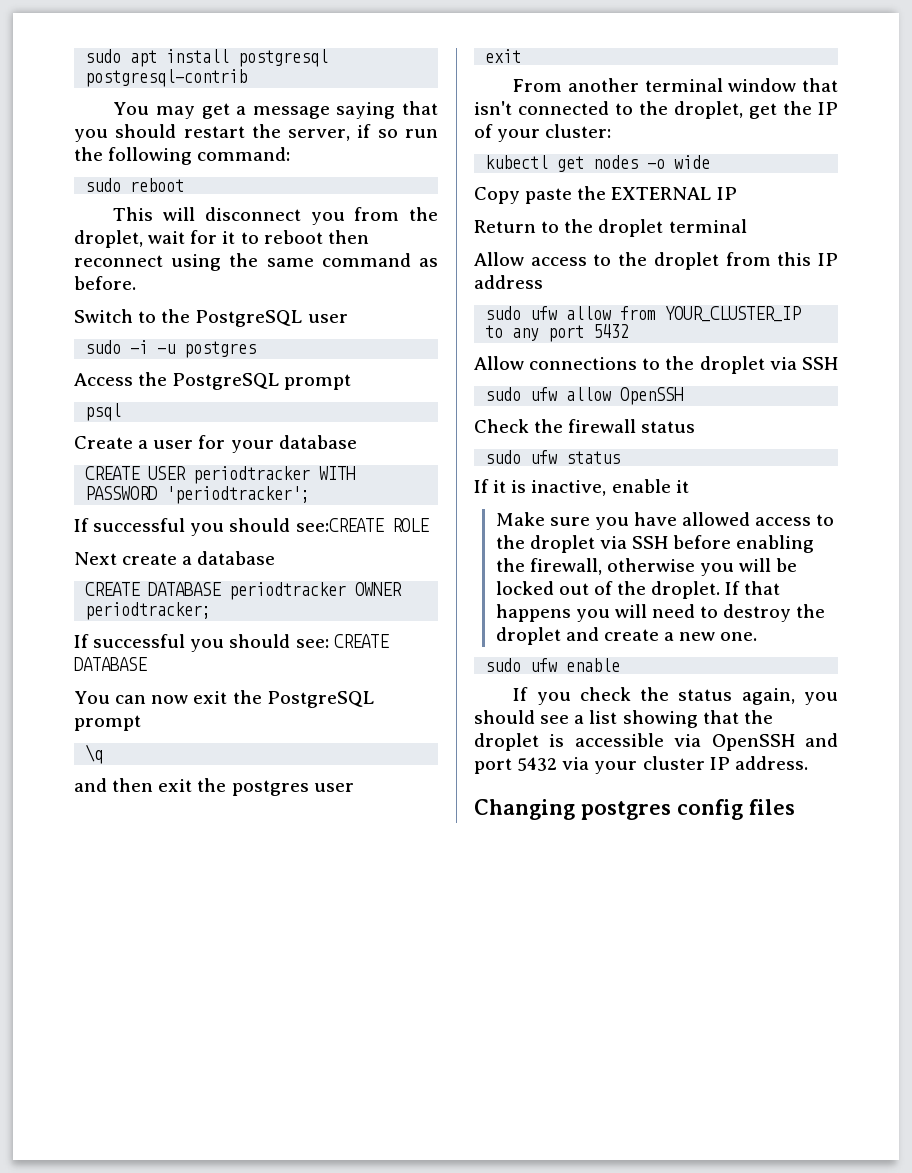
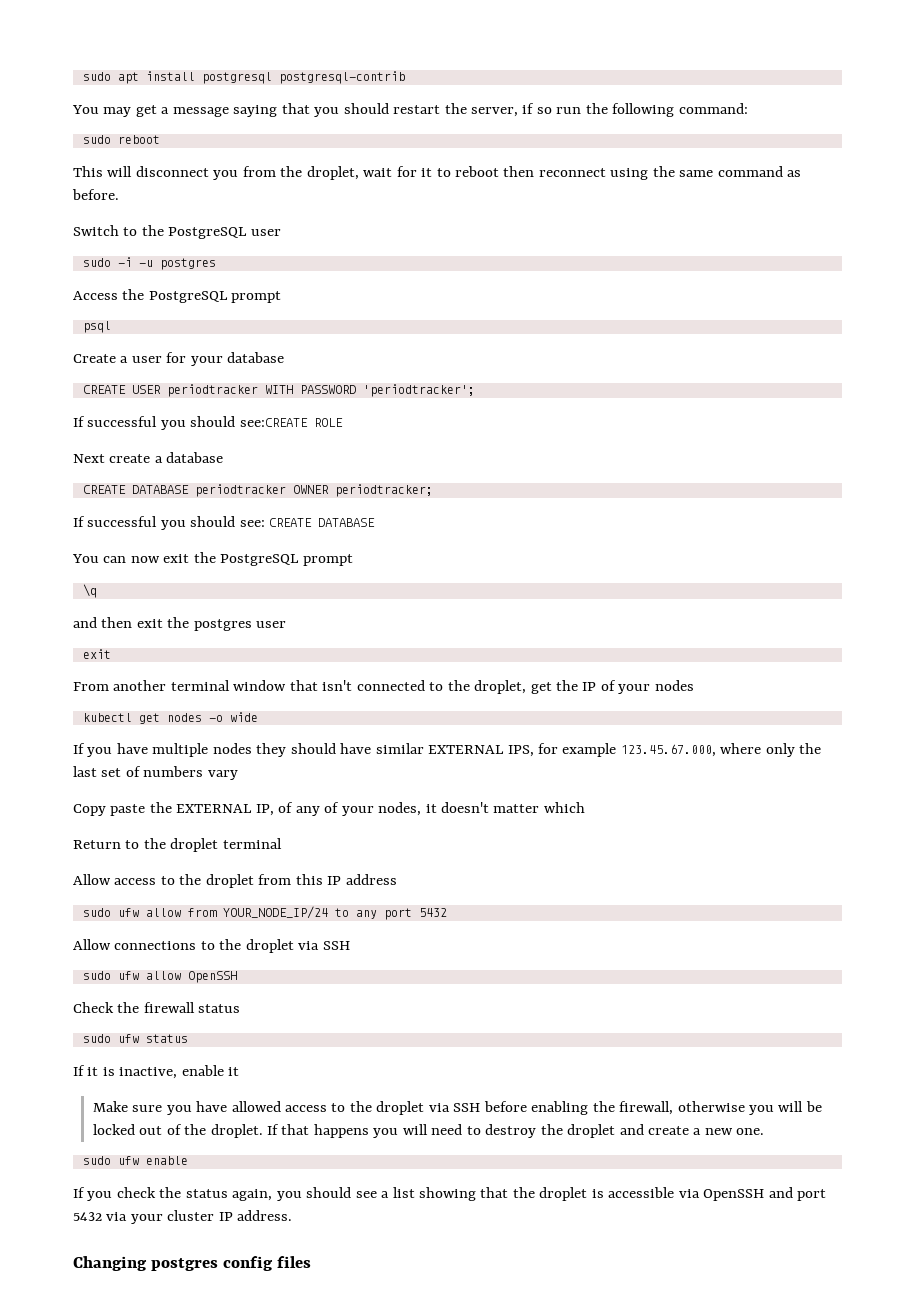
- From another terminal window that isn't connected to the droplet, get the IP of your cluster:
+ From another terminal window that isn't connected to the droplet, get the IP of your nodes
- Copy paste the EXTERNAL IP
+ If you have multiple nodes they should have similar EXTERNAL IPS, for example 123.45.67.000, where only the last set of numbers vary
+ Copy paste the EXTERNAL IP, of any of your nodes, it doesn't matter which
- sudo ufw allow from YOUR_CLUSTER_IP to any port 5432
+ sudo ufw allow from YOUR_NODE_IP/24 to any port 5432

